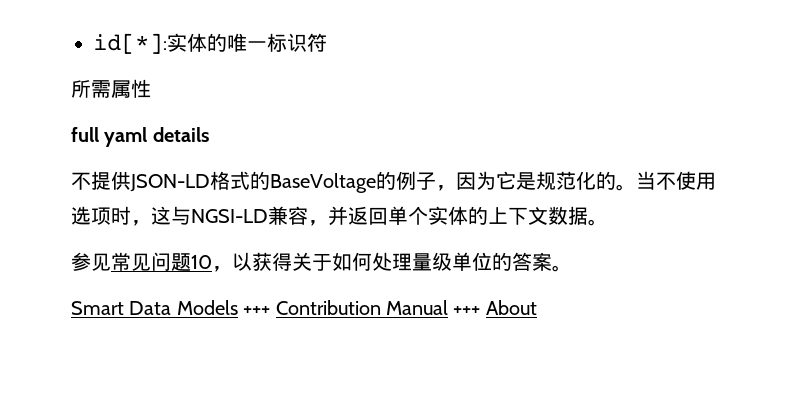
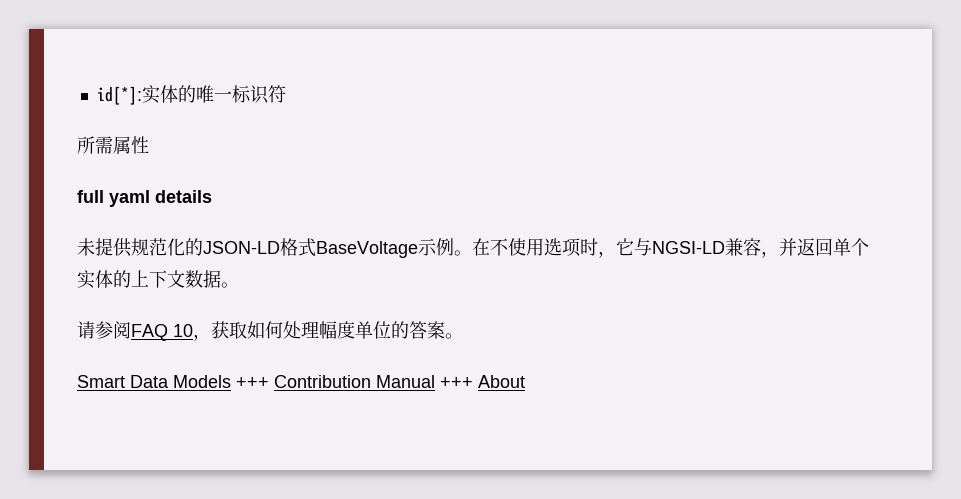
- 不提供JSON-LD格式的BaseVoltage的例子，因为它是规范化的。当不使用选项时，这与NGSI-LD兼容，并返回单个实体的上下文数据。
+ 未提供规范化的JSON-LD格式BaseVoltage示例。在不使用选项时，它与NGSI-LD兼容，并返回单个实体的上下文数据。
- 参见常见问题10，以获得关于如何处理量级单位的答案。
+ 请参阅FAQ 10，获取如何处理幅度单位的答案。

